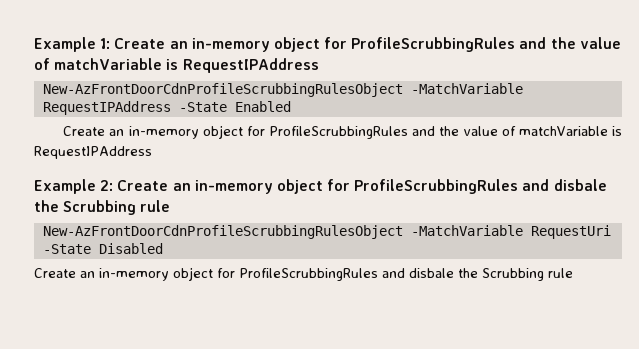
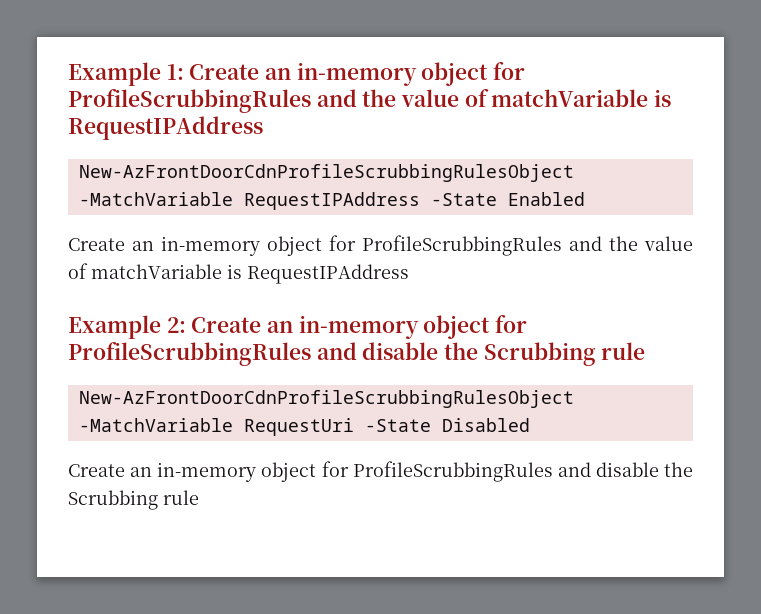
- Example 2: Create an in-memory object for ProfileScrubbingRules and disbale the Scrubbing rule
+ Example 2: Create an in-memory object for ProfileScrubbingRules and disable the Scrubbing rule
  New-AzFrontDoorCdnProfileScrubbingRulesObject -MatchVariable RequestUri -State Disabled
- Create an in-memory object for ProfileScrubbingRules and disbale the Scrubbing rule
+ Create an in-memory object for ProfileScrubbingRules and disable the Scrubbing rule

